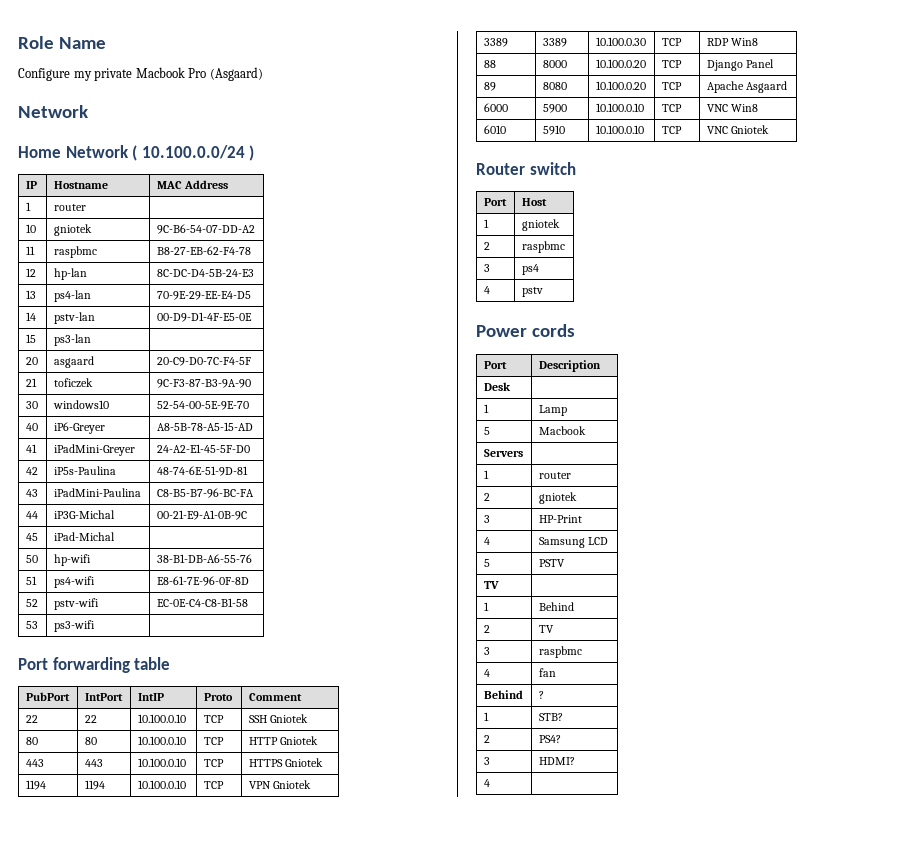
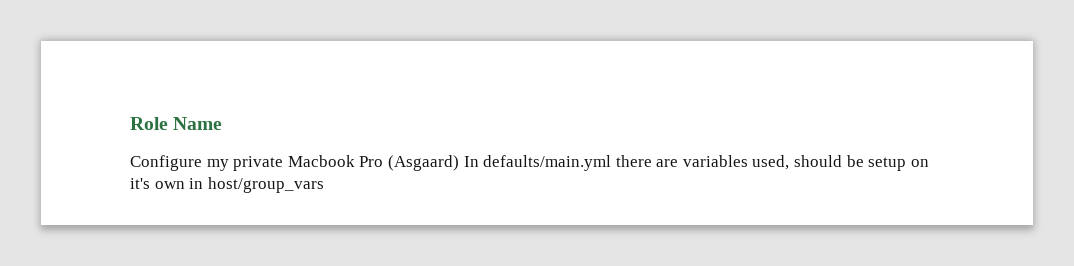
- Configure my private Macbook Pro (Asgaard)
- Network
- Home Network ( 10.100.0.0/24 )
- IP | Hostname | MAC Address
- 1 | router |
- 10 | gniotek | 9C-B6-54-07-DD-A2
- 11 | raspbmc | B8-27-EB-62-F4-78
- 12 | hp-lan | 8C-DC-D4-5B-24-E3
- 13 | ps4-lan | 70-9E-29-EE-E4-D5
- 14 | pstv-lan | 00-D9-D1-4F-E5-0E
- 15 | ps3-lan |
- 20 | asgaard | 20-C9-D0-7C-F4-5F
- 21 | toficzek | 9C-F3-87-B3-9A-90
- 30 | windows10 | 52-54-00-5E-9E-70
- 40 | iP6-Greyer | A8-5B-78-A5-15-AD
- 41 | iPadMini-Greyer | 24-A2-E1-45-5F-D0
- 42 | iP5s-Paulina | 48-74-6E-51-9D-81
- 43 | iPadMini-Paulina | C8-B5-B7-96-BC-FA
- 44 | iP3G-Michal | 00-21-E9-A1-0B-9C
- 45 | iPad-Michal |
- 50 | hp-wifi | 38-B1-DB-A6-55-76
- 51 | ps4-wifi | E8-61-7E-96-0F-8D
- 52 | pstv-wifi | EC-0E-C4-C8-B1-58
- 53 | ps3-wifi |
- Port forwarding table
- PubPort | IntPort | IntIP | Proto | Comment
- 22 | 22 | 10.100.0.10 | TCP | SSH Gniotek
- 80 | 80 | 10.100.0.10 | TCP | HTTP Gniotek
- 443 | 443 | 10.100.0.10 | TCP | HTTPS Gniotek
- 1194 | 1194 | 10.100.0.10 | TCP | VPN Gniotek
- 3389 | 3389 | 10.100.0.30 | TCP | RDP Win8
- 88 | 8000 | 10.100.0.20 | TCP | Django Panel
- 89 | 8080 | 10.100.0.20 | TCP | Apache Asgaard
- 6000 | 5900 | 10.100.0.10 | TCP | VNC Win8
- 6010 | 5910 | 10.100.0.10 | TCP | VNC Gniotek
- Router switch
- Port | Host
- 1 | gniotek
- 2 | raspbmc
- 3 | ps4
- 4 | pstv
- Power cords
- Port | Description
- Desk |
- 1 | Lamp
- 5 | Macbook
- Servers |
- 1 | router
- 2 | gniotek
- 3 | HP-Print
- 4 | Samsung LCD
- 5 | PSTV
- TV |
- 1 | Behind
- 2 | TV
- 3 | raspbmc
- 4 | fan
- Behind | ?
- 1 | STB?
- 2 | PS4?
- 3 | HDMI?
- 4 |
+ Configure my private Macbook Pro (Asgaard) In defaults/main.yml there are variables used, should be setup on it's own in host/group_vars

